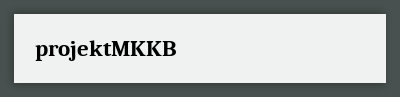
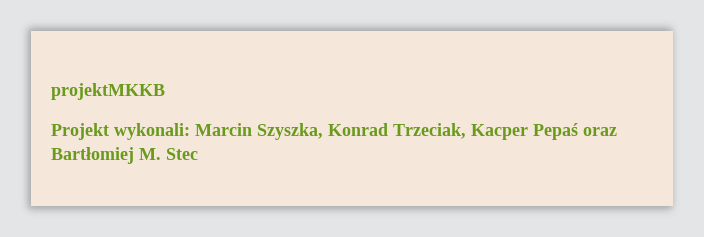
+ Projekt wykonali: Marcin Szyszka, Konrad Trzeciak, Kacper Pepaś oraz Bartłomiej M. Stec

